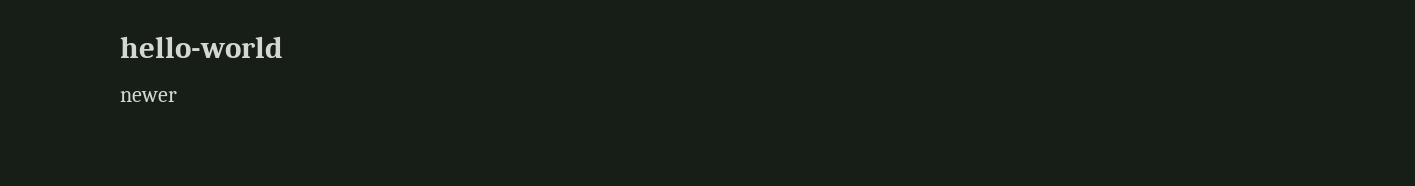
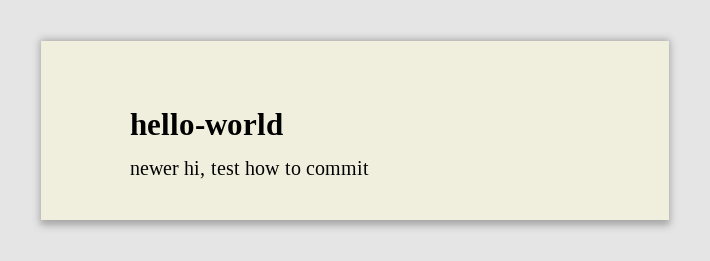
- newer
+ newer hi, test how to commit

